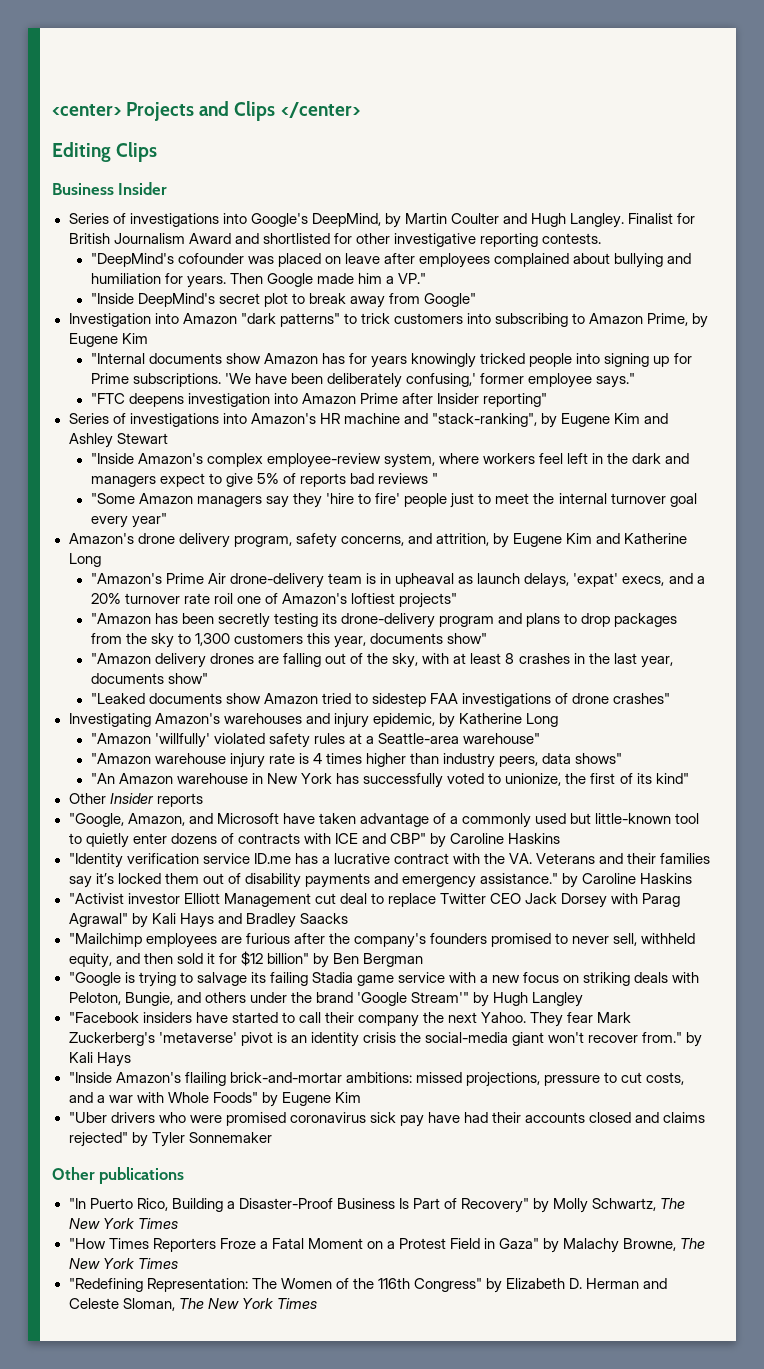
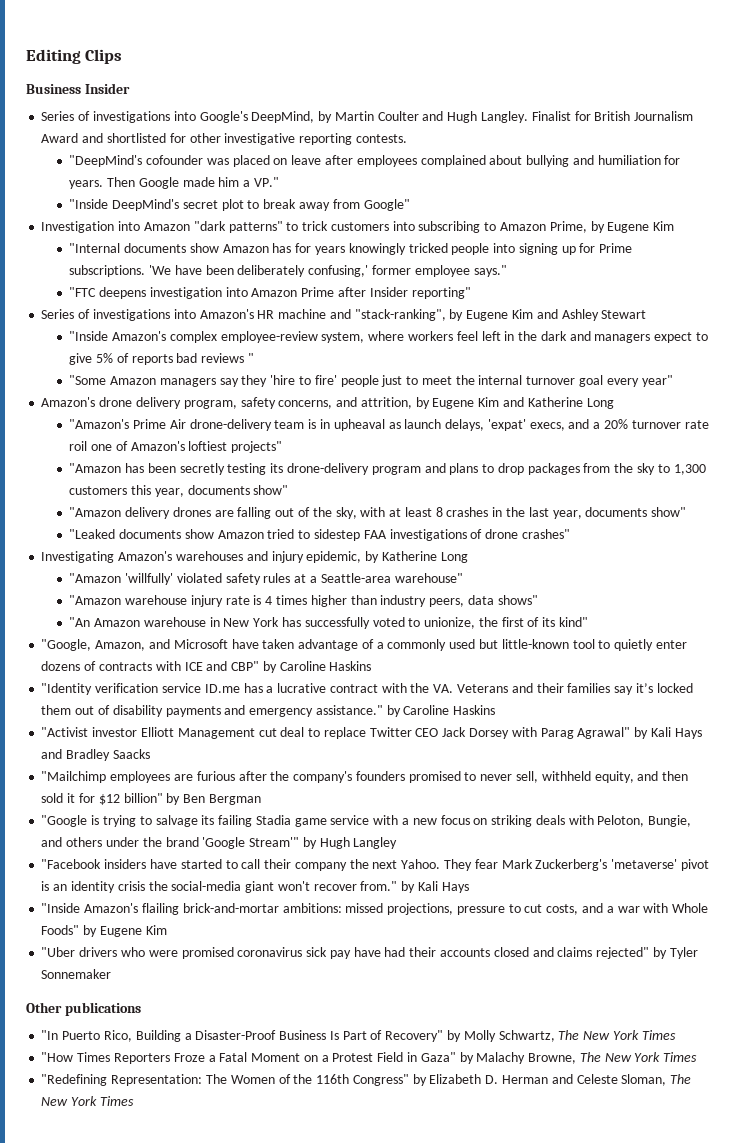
- <center> Projects and Clips </center>
- Other Insider reports

